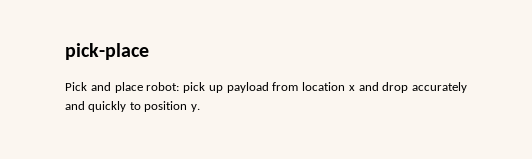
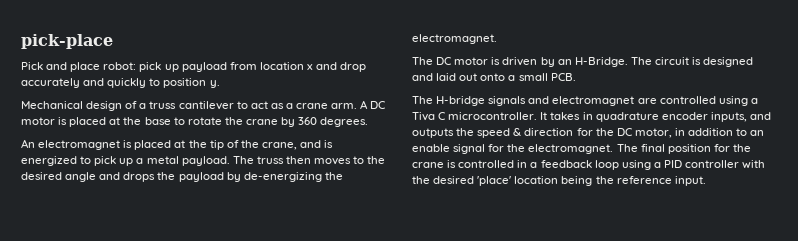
+ Mechanical design of a truss cantilever to act as a crane arm. A DC motor is placed at the base to rotate the crane by 360 degrees.
+ An electromagnet is placed at the tip of the crane, and is energized to pick up a metal payload. The truss then moves to the desired angle and drops the payload by de-energizing the electromagnet.
+ The DC motor is driven by an H-Bridge. The circuit is designed and laid out onto a small PCB.
+ The H-bridge signals and electromagnet are controlled using a Tiva C microcontroller. It takes in quadrature encoder inputs, and outputs the speed & direction for the DC motor, in addition to an enable signal for the electromagnet. The final position for the crane is controlled in a feedback loop using a PID controller with the desired 'place' location being the reference input.

